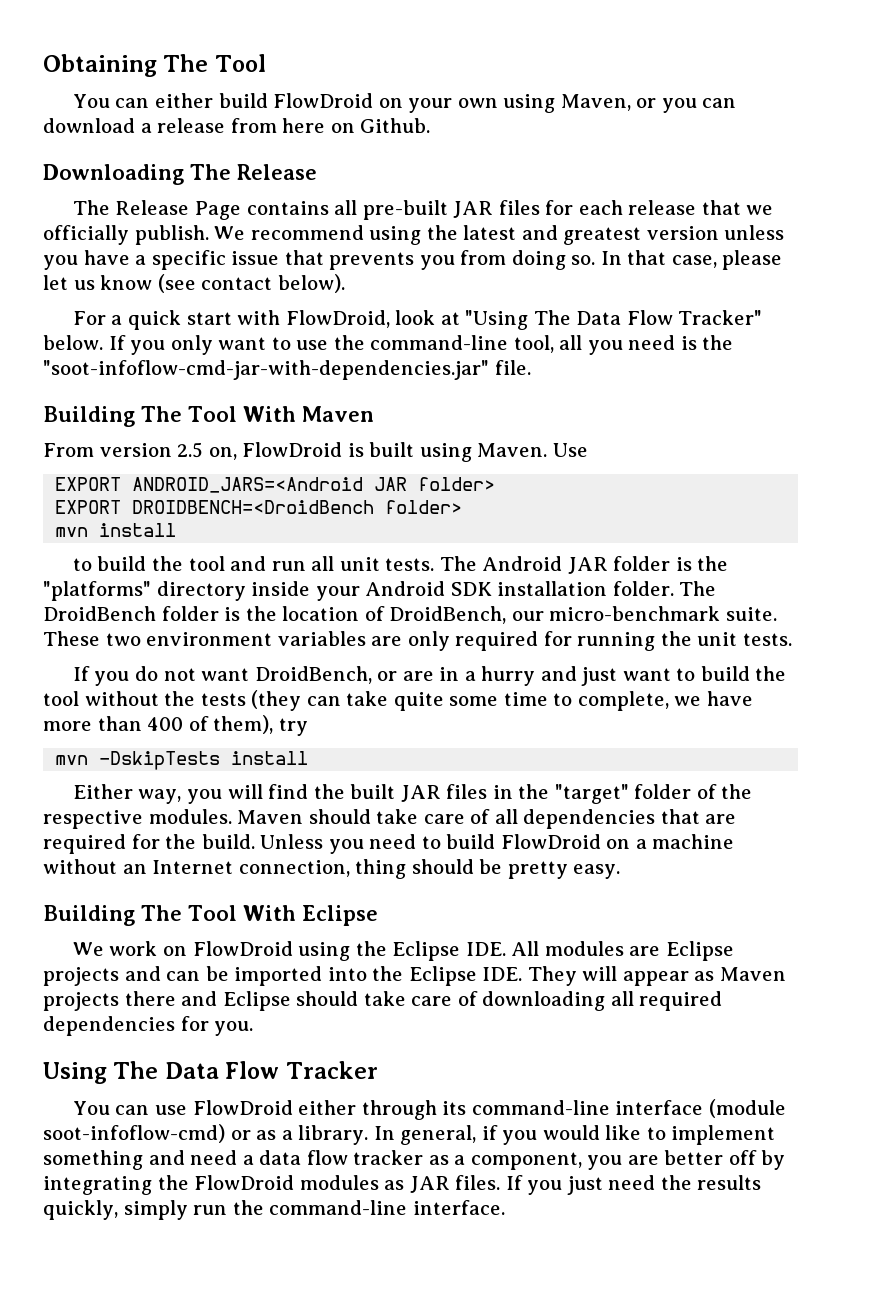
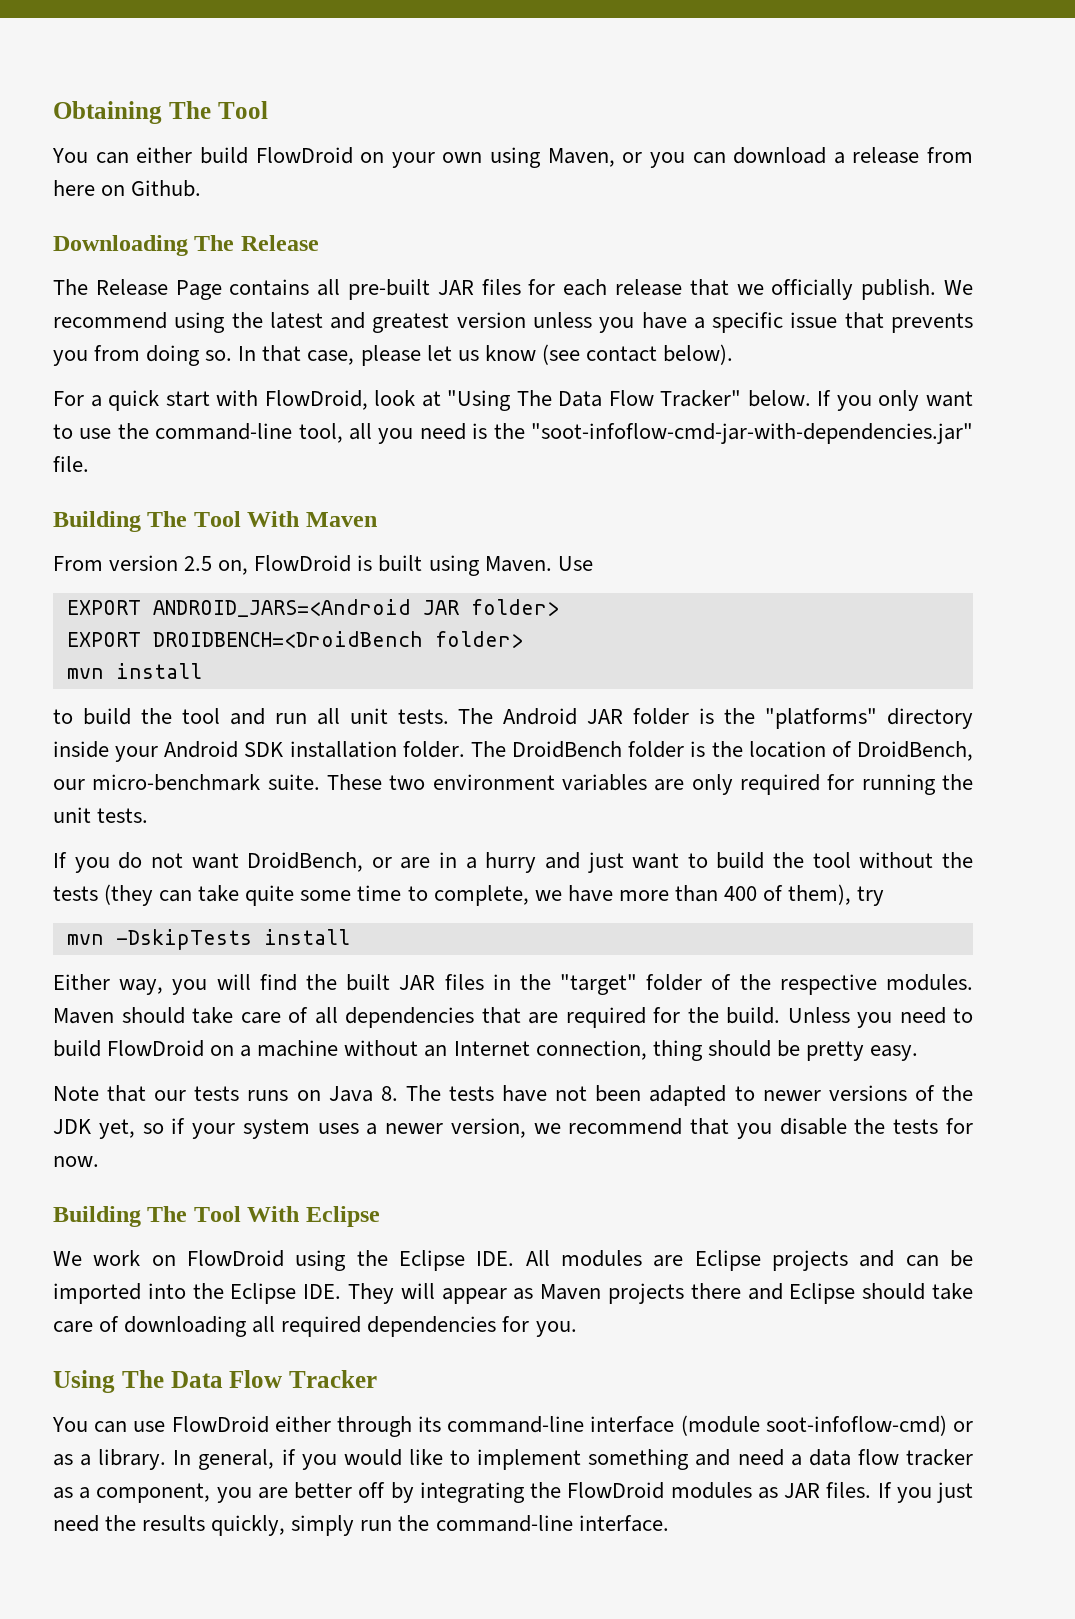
+ Note that our tests runs on Java 8. The tests have not been adapted to newer versions of the JDK yet, so if your system uses a newer version, we recommend that you disable the tests for now.

